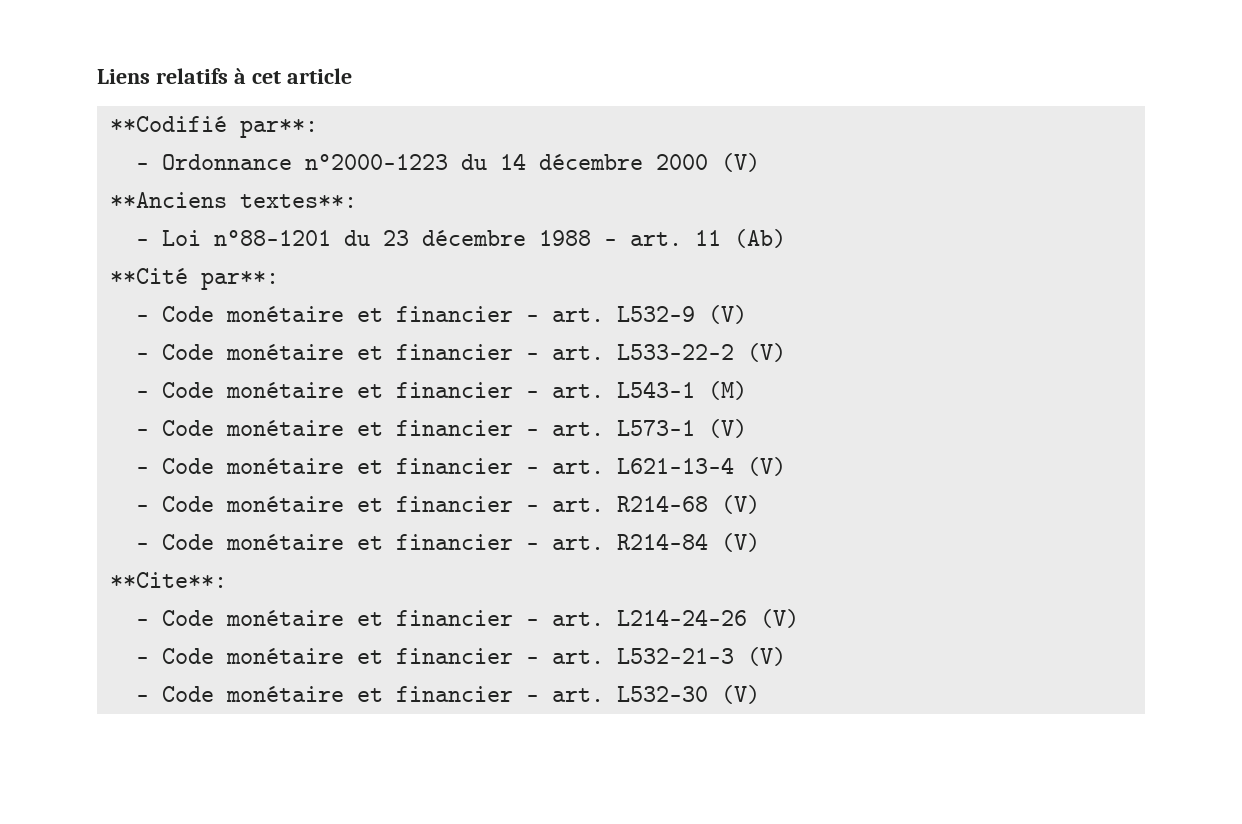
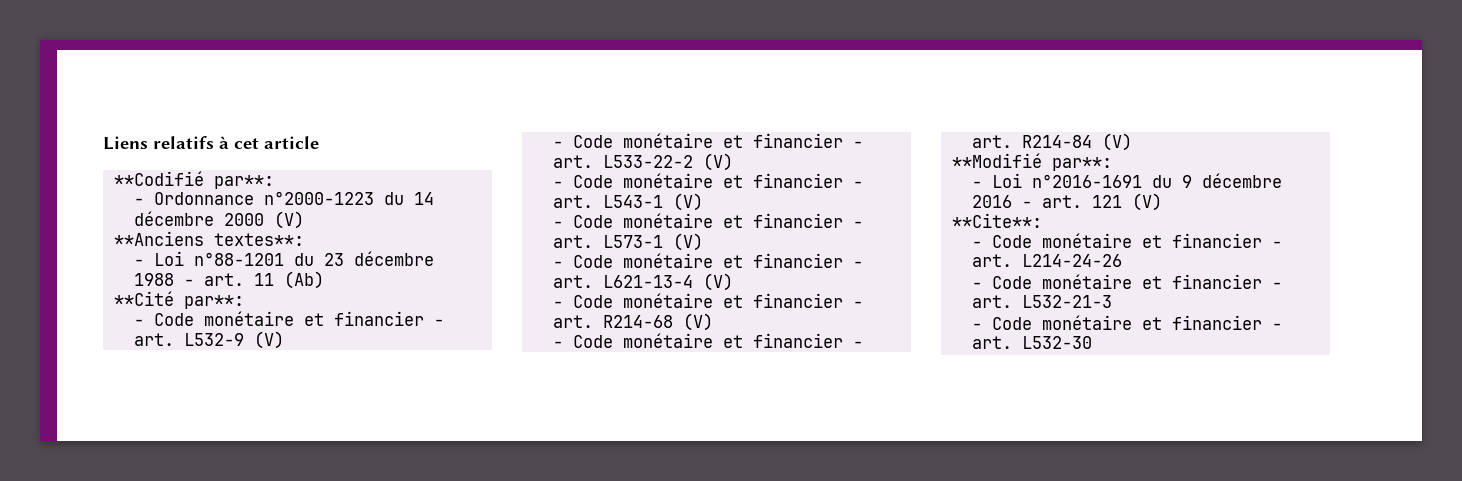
- - Code monétaire et financier - art. L543-1 (M)
+ - Code monétaire et financier - art. L543-1 (V)
+ **Modifié par**:
+ - Loi n°2016-1691 du 9 décembre 2016 - art. 121 (V)
- - Code monétaire et financier - art. L214-24-26 (V)
+ - Code monétaire et financier - art. L214-24-26
- - Code monétaire et financier - art. L532-21-3 (V)
+ - Code monétaire et financier - art. L532-21-3
- - Code monétaire et financier - art. L532-30 (V)
+ - Code monétaire et financier - art. L532-30

